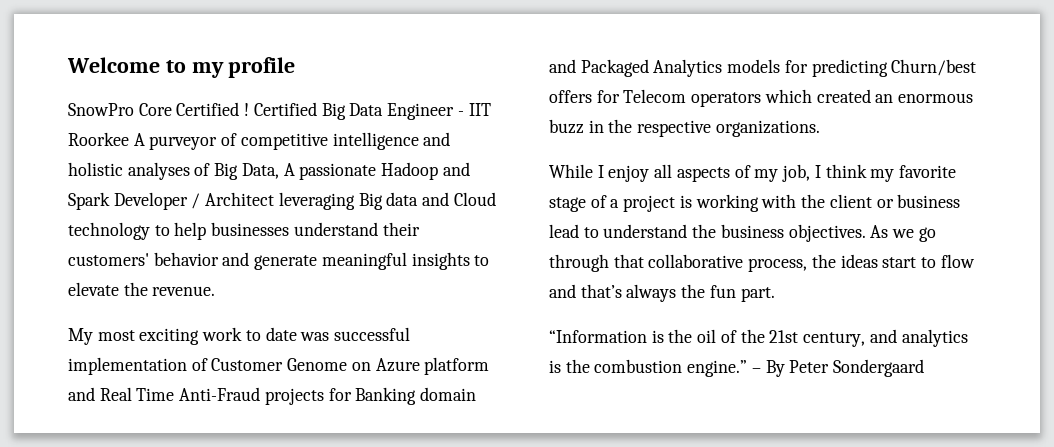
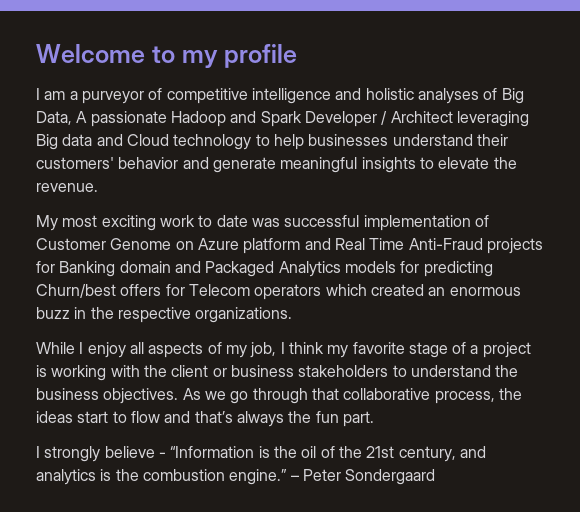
- SnowPro Core Certified ! Certified Big Data Engineer - IIT Roorkee A purveyor of competitive intelligence and holistic analyses of Big Data, A passionate Hadoop and Spark Developer / Architect leveraging Big data and Cloud technology to help businesses understand their customers' behavior and generate meaningful insights to elevate the revenue.
+ I am a purveyor of competitive intelligence and holistic analyses of Big Data, A passionate Hadoop and Spark Developer / Architect leveraging Big data and Cloud technology to help businesses understand their customers' behavior and generate meaningful insights to elevate the revenue.
- While I enjoy all aspects of my job, I think my favorite stage of a project is working with the client or business lead to understand the business objectives.
+ While I enjoy all aspects of my job, I think my favorite stage of a project is working with the client or business stakeholders to understand the business objectives.
- “Information is the oil of the 21st century, and analytics is the combustion engine.”
+ I strongly believe - “Information is the oil of the 21st century, and analytics is the combustion engine.”
- – By Peter Sondergaard
+ – Peter Sondergaard

